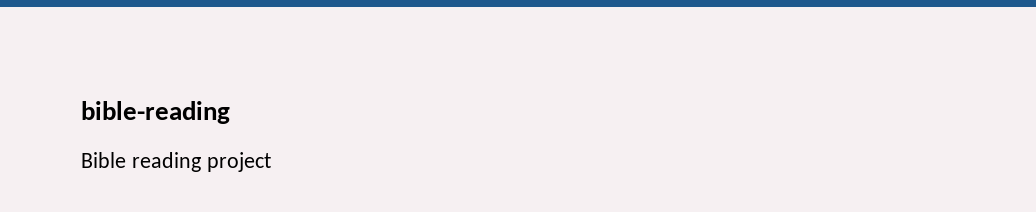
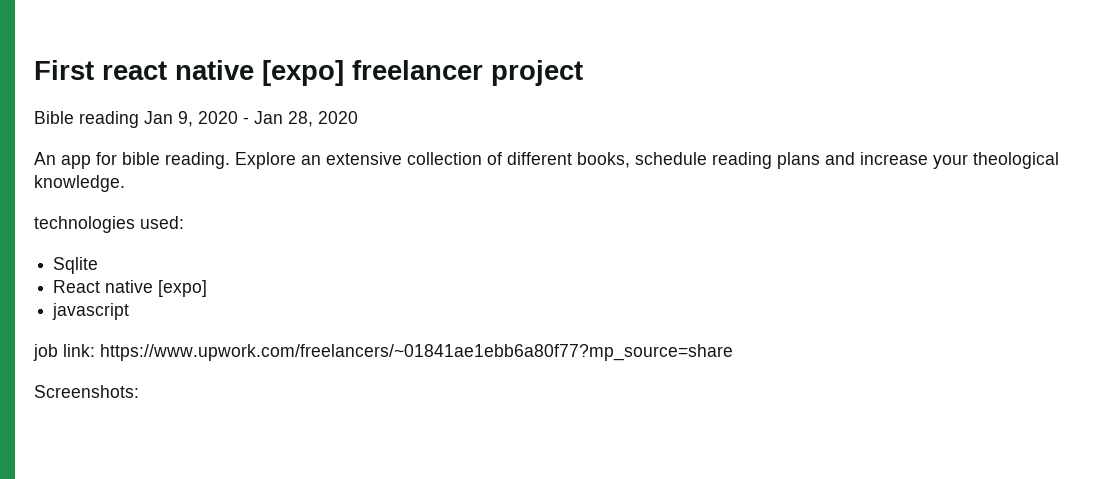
- bible-reading
- Bible reading project
+ First react native [expo] freelancer project
+ Bible reading Jan 9, 2020 - Jan 28, 2020
+ An app for bible reading. Explore an extensive collection of different books, schedule reading plans and increase your theological knowledge.
+ technologies used:
+ Sqlite
+ React native [expo]
+ javascript
+ job link: https://www.upwork.com/freelancers/~01841ae1ebb6a80f77?mp_source=share
+ Screenshots:

